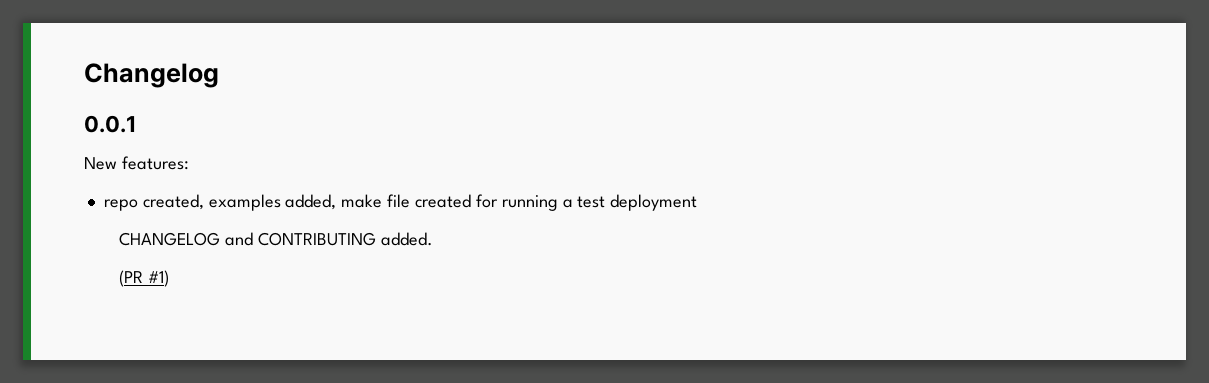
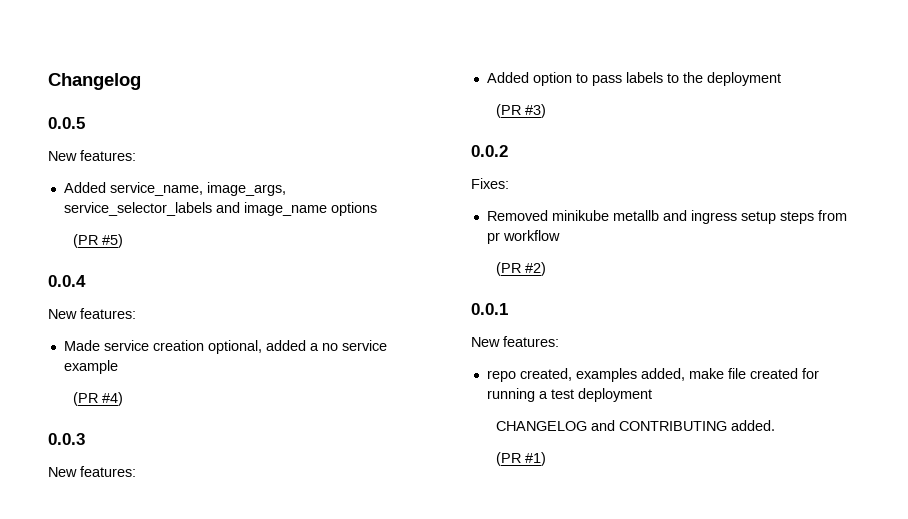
+ 0.0.5
+ New features:
+ Added service_name, image_args, service_selector_labels and image_name options
+ (PR #5)
+ 0.0.4
+ New features:
+ Made service creation optional, added a no service example
+ (PR #4)
+ 0.0.3
+ New features:
+ Added option to pass labels to the deployment
+ (PR #3)
+ 0.0.2
+ Fixes:
+ Removed minikube metallb and ingress setup steps from pr workflow
+ (PR #2)

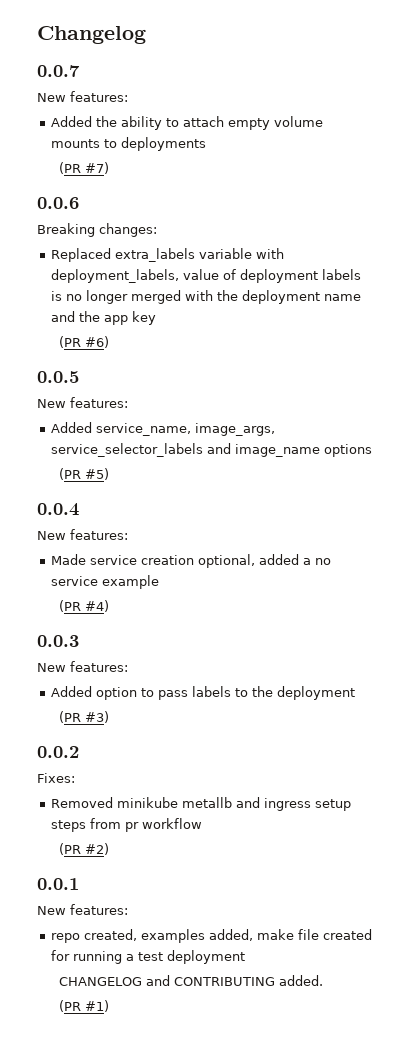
+ 0.0.7
+ New features:
+ Added the ability to attach empty volume mounts to deployments
+ (PR #7)
+ 0.0.6
+ Breaking changes:
+ Replaced extra_labels variable with deployment_labels, value of deployment labels is no longer merged with the deployment name and the app key
+ (PR #6)

